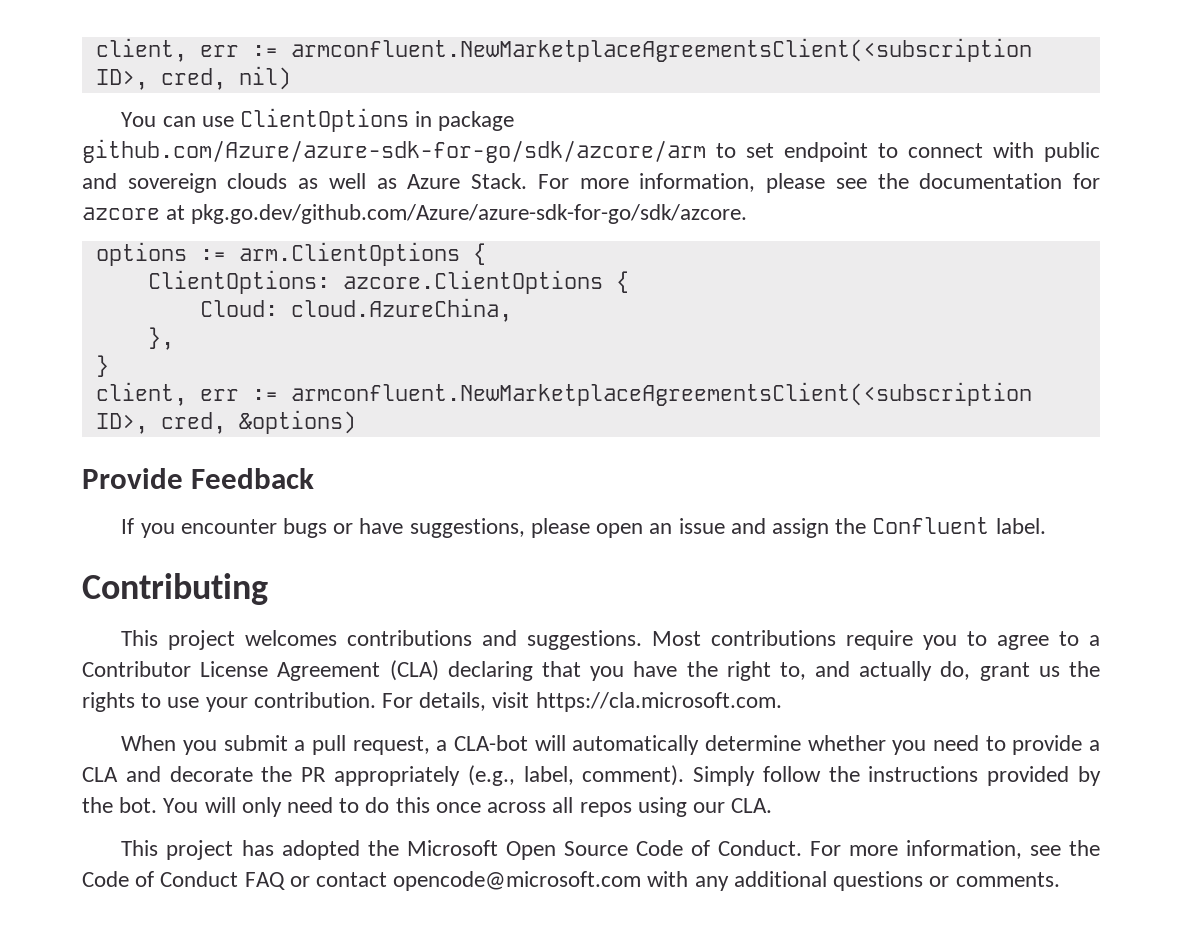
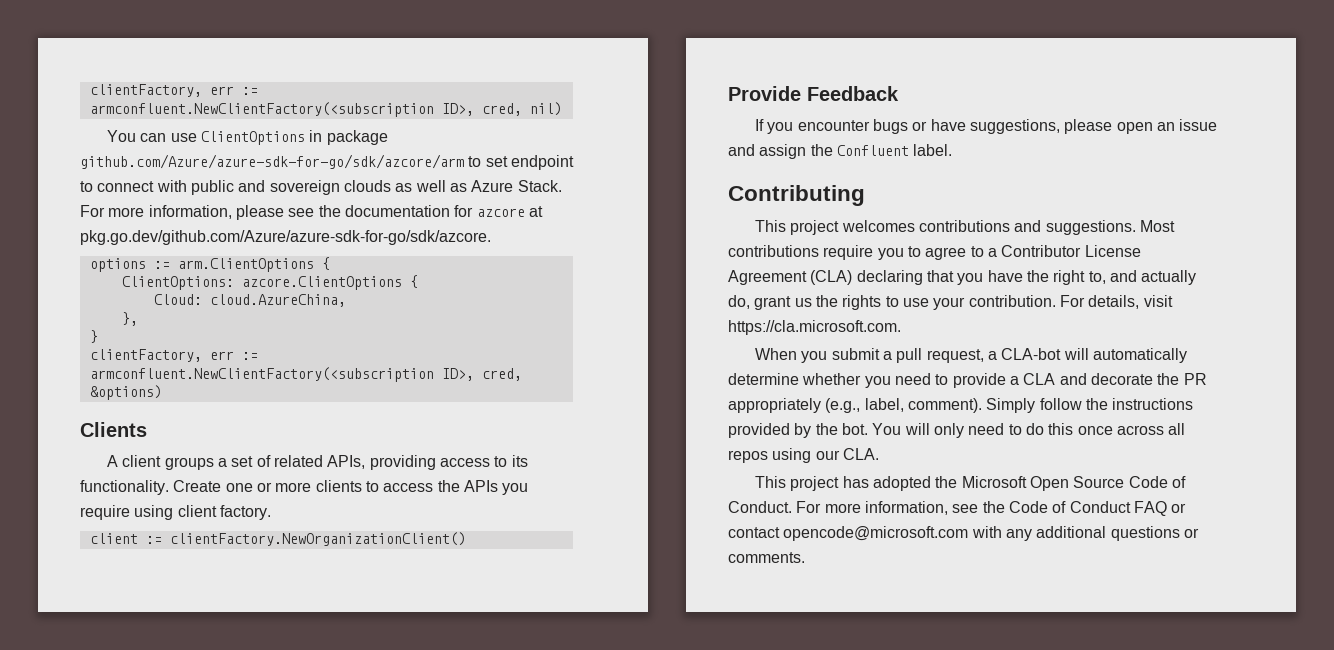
- client, err := armconfluent.NewMarketplaceAgreementsClient(<subscription ID>, cred, nil)
+ clientFactory, err := armconfluent.NewClientFactory(<subscription ID>, cred, nil)
- client, err := armconfluent.NewMarketplaceAgreementsClient(<subscription ID>, cred, &options)
+ clientFactory, err := armconfluent.NewClientFactory(<subscription ID>, cred, &options)
+ Clients
+ A client groups a set of related APIs, providing access to its functionality. Create one or more clients to access the APIs you require using client factory.
+ client := clientFactory.NewOrganizationClient()

